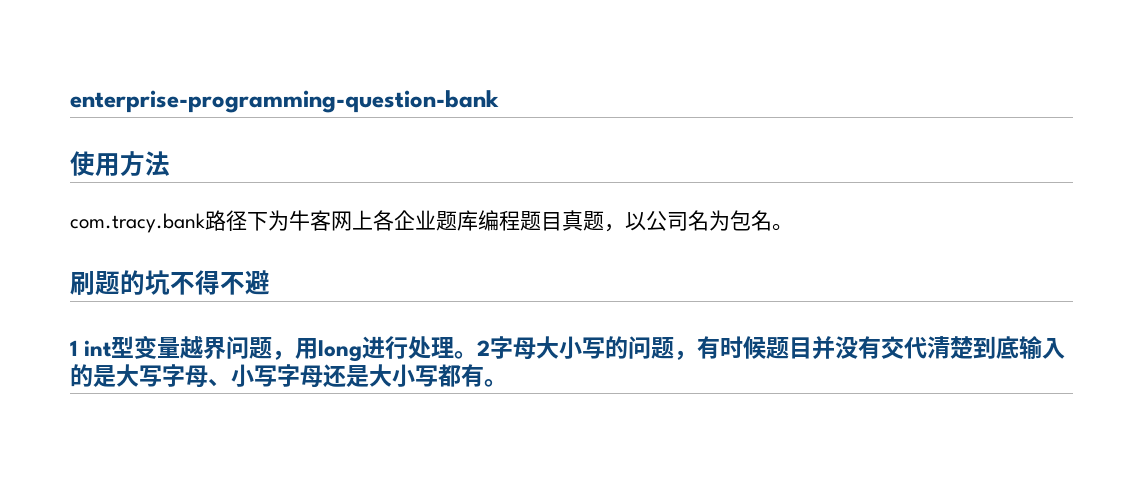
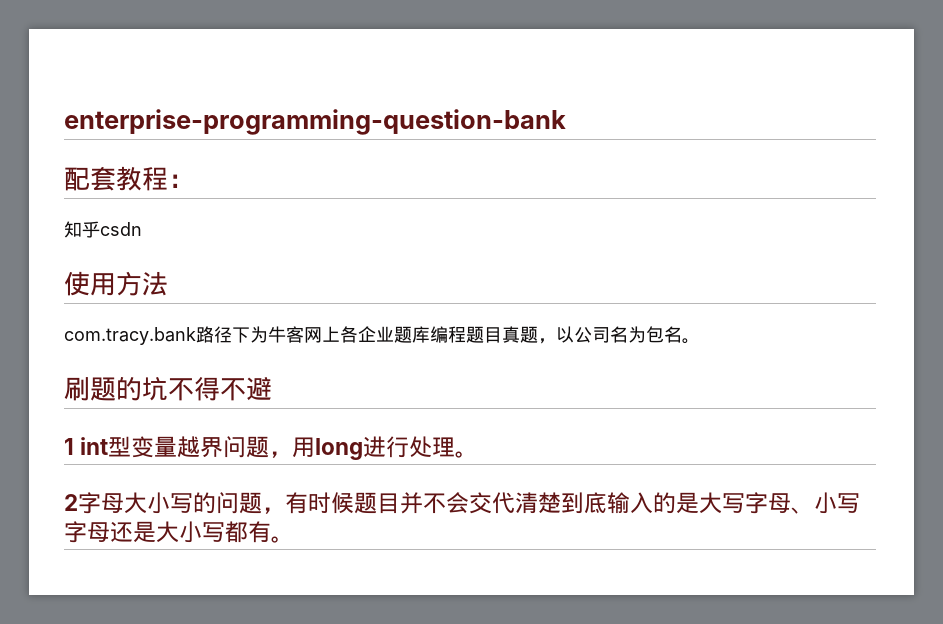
+ 配套教程：
+ 知乎csdn
- 1 int型变量越界问题，用long进行处理。2字母大小写的问题，有时候题目并没有交代清楚到底输入的是大写字母、小写字母还是大小写都有。
+ 1 int型变量越界问题，用long进行处理。
+ 2字母大小写的问题，有时候题目并不会交代清楚到底输入的是大写字母、小写字母还是大小写都有。

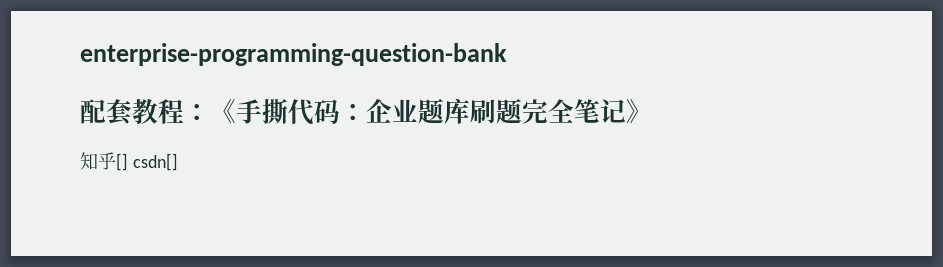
- 配套教程：
- 知乎csdn
- 使用方法
- com.tracy.bank路径下为牛客网上各企业题库编程题目真题，以公司名为包名。
- 刷题的坑不得不避
- 1 int型变量越界问题，用long进行处理。
- 2字母大小写的问题，有时候题目并不会交代清楚到底输入的是大写字母、小写字母还是大小写都有。
+ 配套教程：《手撕代码：企业题库刷题完全笔记》
+ 知乎[] csdn[]

